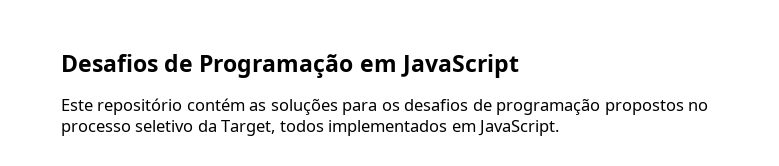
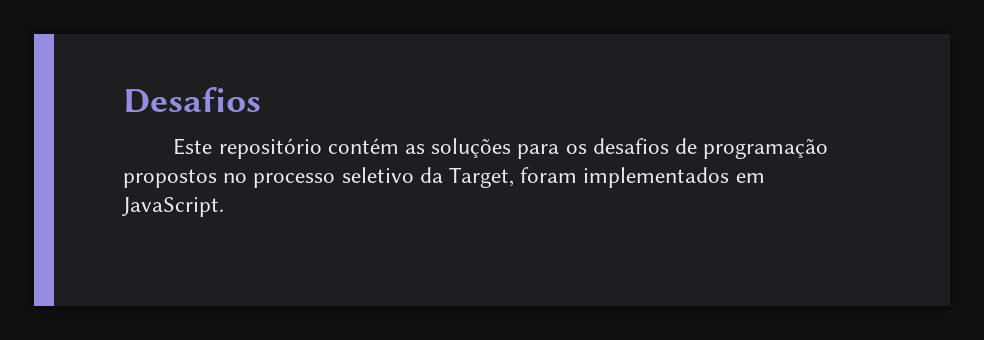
- Desafios de Programação em JavaScript
+ Desafios
- Este repositório contém as soluções para os desafios de programação propostos no processo seletivo da Target, todos implementados em JavaScript.
+ Este repositório contém as soluções para os desafios de programação propostos no processo seletivo da Target, foram implementados em JavaScript.

